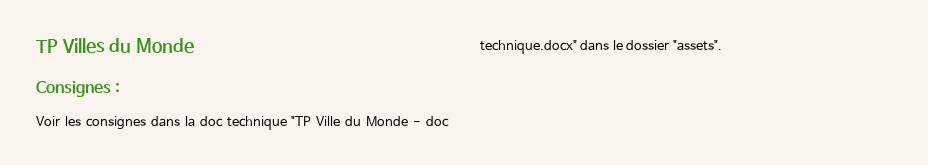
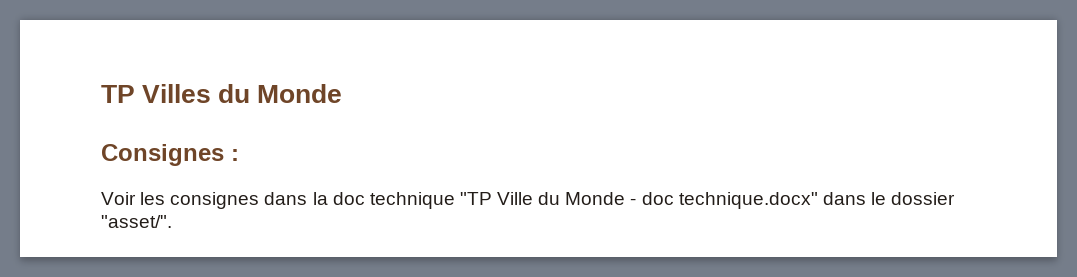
- Voir les consignes dans la doc technique "TP Ville du Monde - doc technique.docx" dans le dossier "assets".
+ Voir les consignes dans la doc technique "TP Ville du Monde - doc technique.docx" dans le dossier "asset/".

